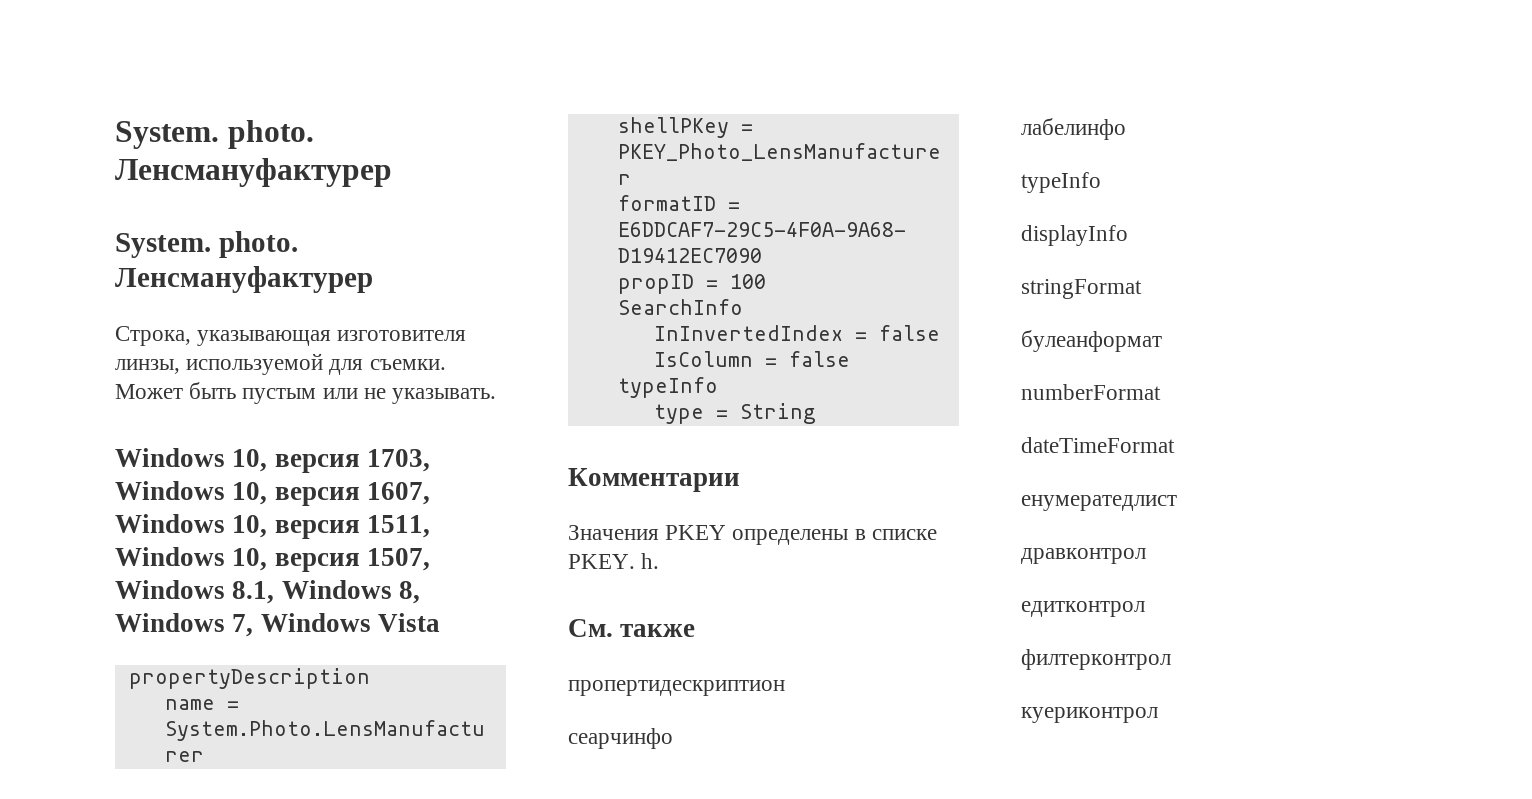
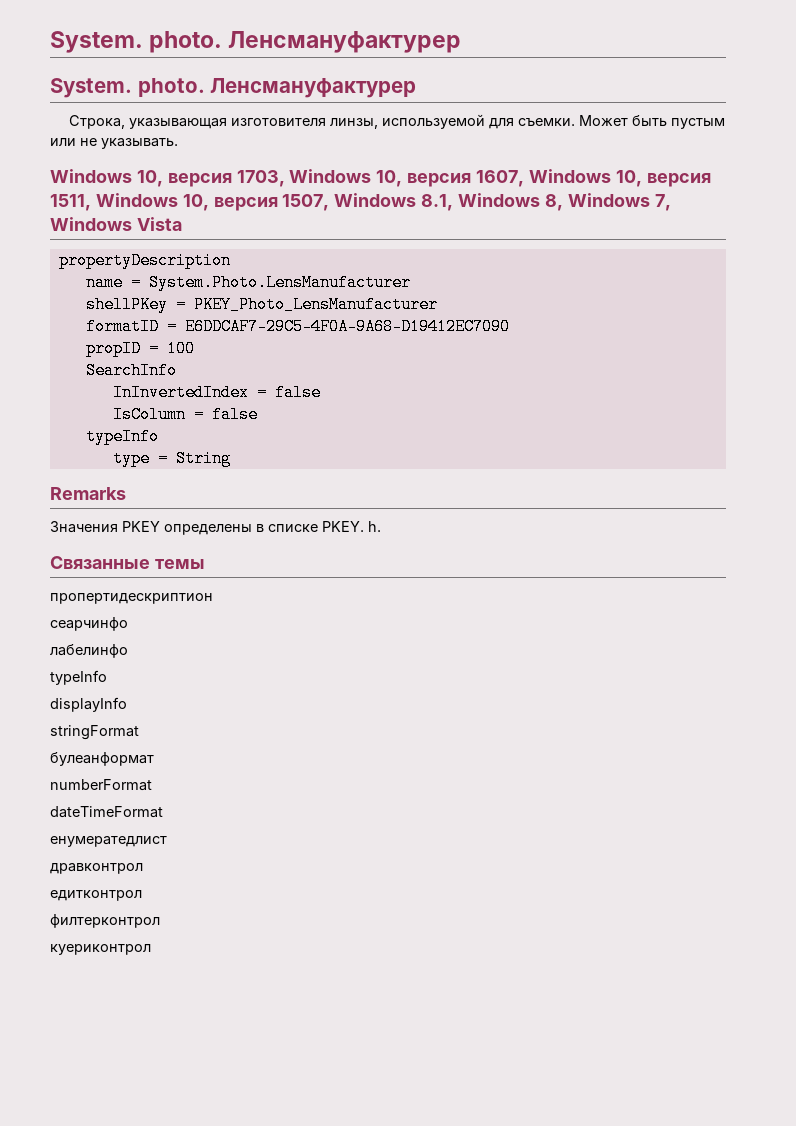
- Комментарии
+ Remarks
- См. также
+ Связанные темы

